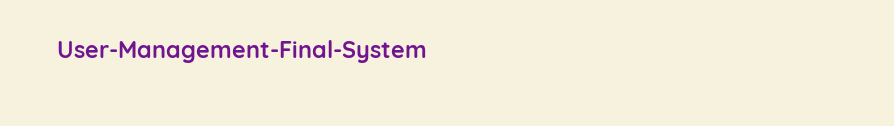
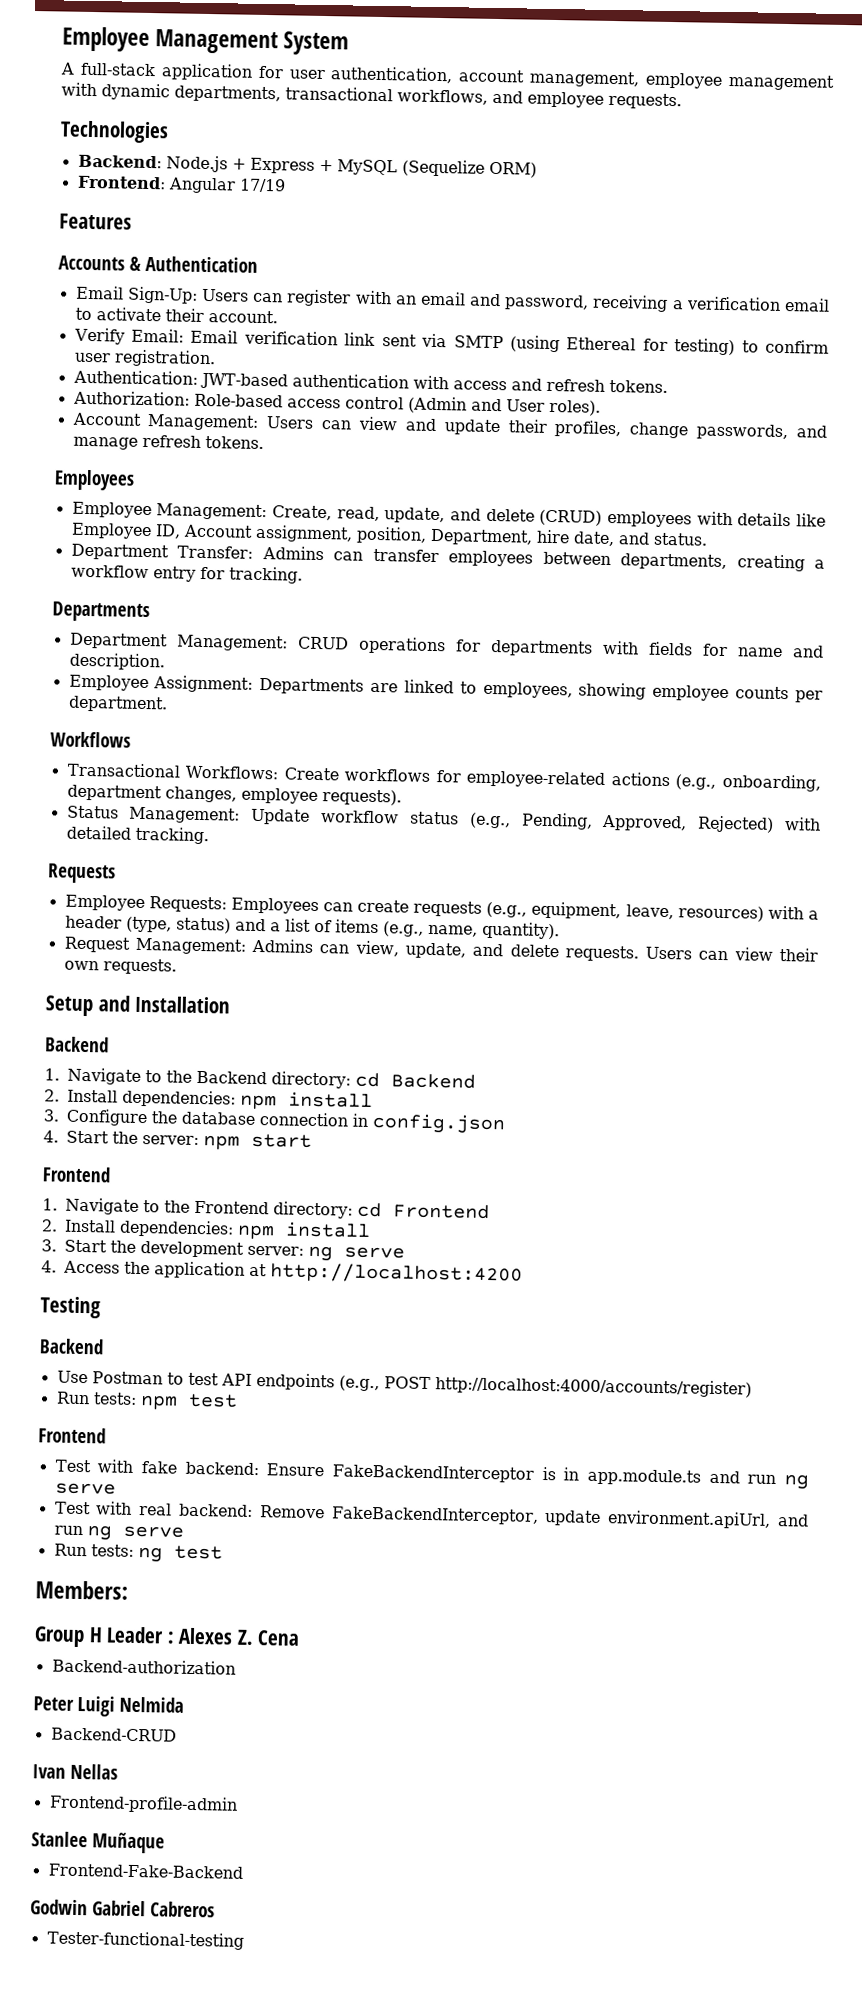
- User-Management-Final-System
+ Employee Management System
+ A full-stack application for user authentication, account management, employee management with dynamic departments, transactional workflows, and employee requests.
+ Technologies
+ Backend: Node.js + Express + MySQL (Sequelize ORM)
+ Frontend: Angular 17/19
+ Features
+ Accounts & Authentication
+ Email Sign-Up: Users can register with an email and password, receiving a verification email to activate their account.
+ Verify Email: Email verification link sent via SMTP (using Ethereal for testing) to confirm user registration.
+ Authentication: JWT-based authentication with access and refresh tokens.
+ Authorization: Role-based access control (Admin and User roles).
+ Account Management: Users can view and update their profiles, change passwords, and manage refresh tokens.
+ Employees
+ Employee Management: Create, read, update, and delete (CRUD) employees with details like Employee ID, Account assignment, position, Department, hire date, and status.
+ Department Transfer: Admins can transfer employees between departments, creating a workflow entry for tracking.
+ Departments
+ Department Management: CRUD operations for departments with fields for name and description.
+ Employee Assignment: Departments are linked to employees, showing employee counts per department.
+ Workflows
+ Transactional Workflows: Create workflows for employee-related actions (e.g., onboarding, department changes, employee requests).
+ Status Management: Update workflow status (e.g., Pending, Approved, Rejected) with detailed tracking.
+ Requests
+ Employee Requests: Employees can create requests (e.g., equipment, leave, resources) with a header (type, status) and a list of items (e.g., name, quantity).
+ Request Management: Admins can view, update, and delete requests. Users can view their own requests.
+ Setup and Installation
+ Backend
+ 1. Navigate to the Backend directory: cd Backend
+ 2. Install dependencies: npm install
+ 3. Configure the database connection in config.json
+ 4. Start the server: npm start
+ Frontend
+ 1. Navigate to the Frontend directory: cd Frontend
+ 2. Install dependencies: npm install
+ 3. Start the development server: ng serve
+ 4. Access the application at http://localhost:4200
+ Testing
+ Backend
+ Use Postman to test API endpoints (e.g., POST http://localhost:4000/accounts/register)
+ Run tests: npm test
+ Frontend
+ Test with fake backend: Ensure FakeBackendInterceptor is in app.module.ts and run ng serve
+ Test with real backend: Remove FakeBackendInterceptor, update environment.apiUrl, and run ng serve
+ Run tests: ng test
+ Members:
+ Group H Leader : Alexes Z. Cena
+ Backend-authorization
+ Peter Luigi Nelmida
+ Backend-CRUD
+ Ivan Nellas
+ Frontend-profile-admin
+ Stanlee Muñaque
+ Frontend-Fake-Backend
+ Godwin Gabriel Cabreros
+ Tester-functional-testing

